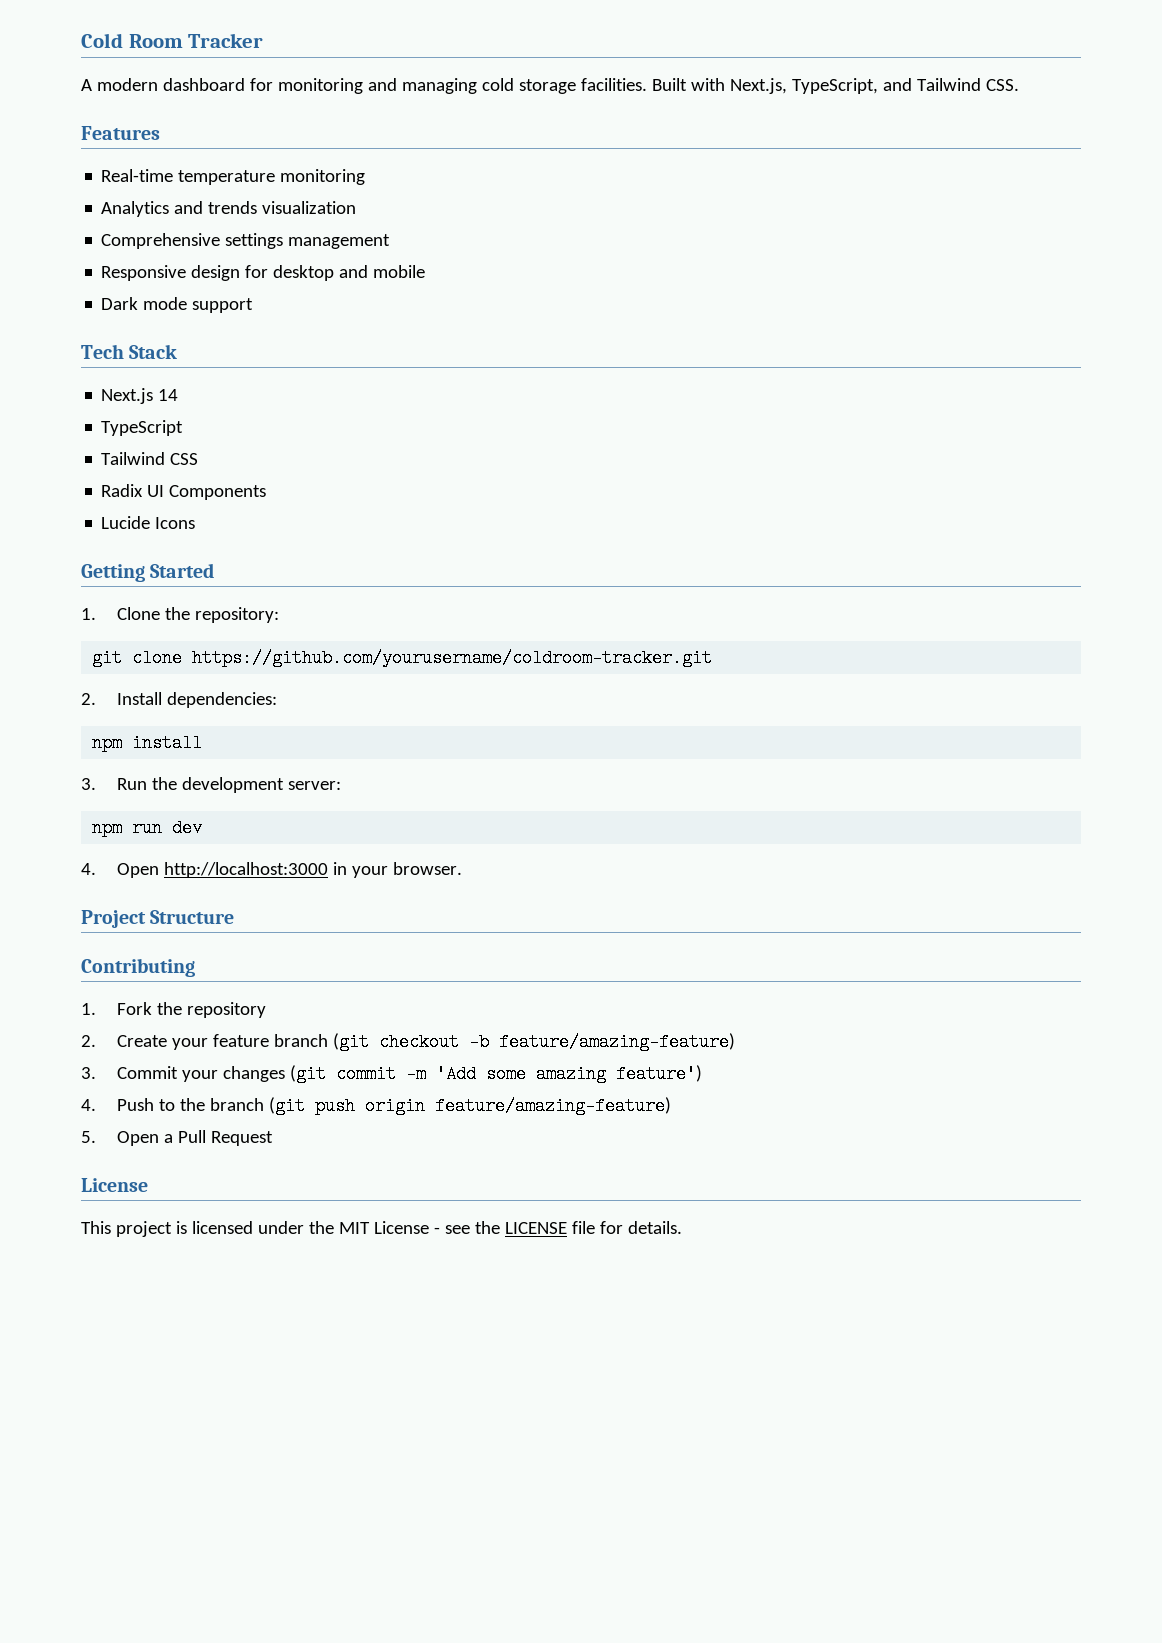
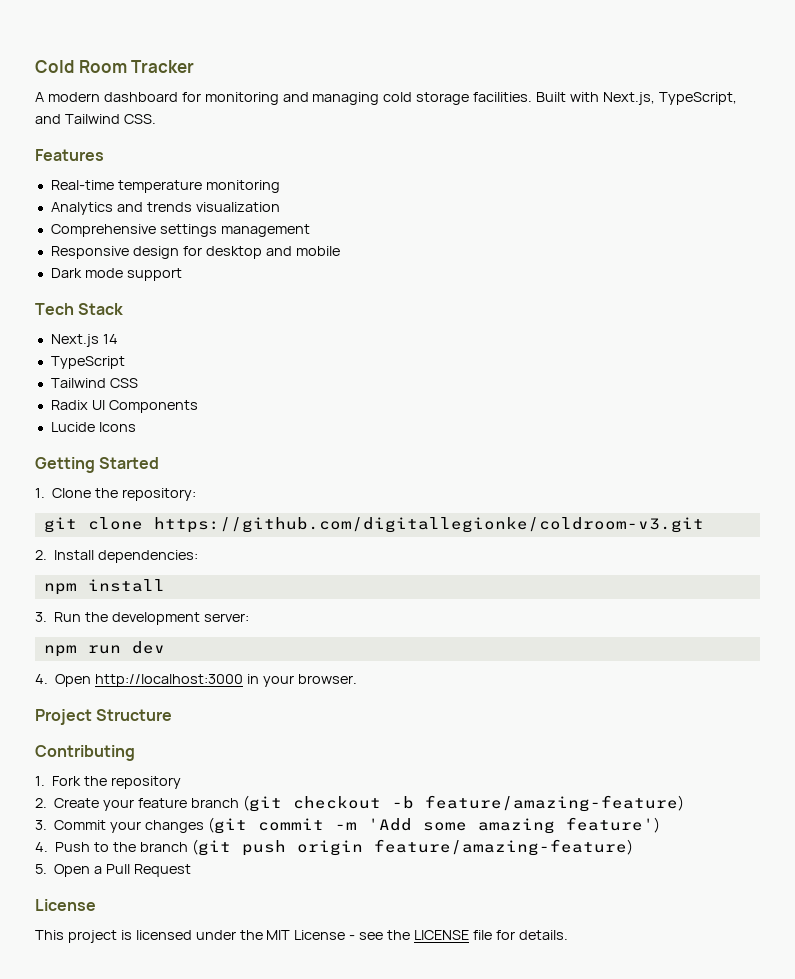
- git clone https://github.com/yourusername/coldroom-tracker.git
+ git clone https://github.com/digitallegionke/coldroom-v3.git

